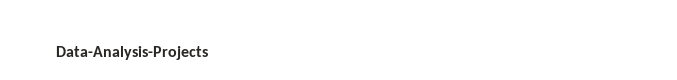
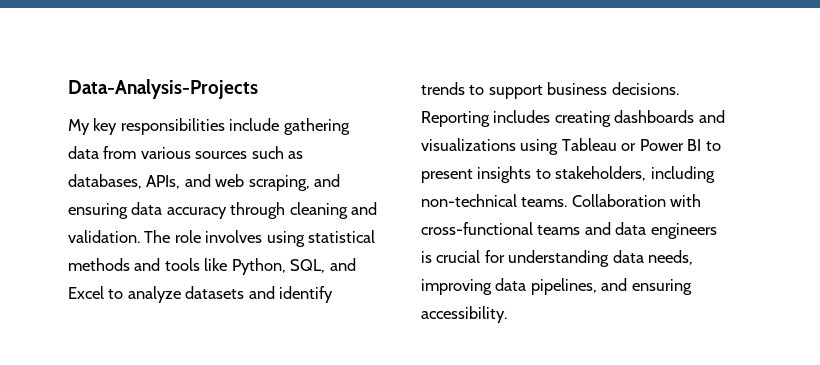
+ My key responsibilities include gathering data from various sources such as databases, APIs, and web scraping, and ensuring data accuracy through cleaning and validation. The role involves using statistical methods and tools like Python, SQL, and Excel to analyze datasets and identify trends to support business decisions. Reporting includes creating dashboards and visualizations using Tableau or Power BI to present insights to stakeholders, including non-technical teams. Collaboration with cross-functional teams and data engineers is crucial for understanding data needs, improving data pipelines, and ensuring accessibility.

